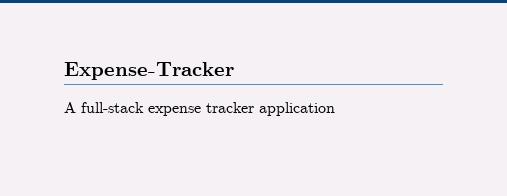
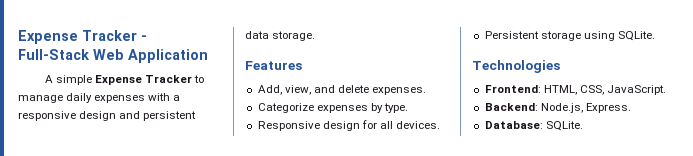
- Expense-Tracker
- A full-stack expense tracker application
+ Expense Tracker - Full-Stack Web Application
+ A simple Expense Tracker to manage daily expenses with a responsive design and persistent data storage.
+ Features
+ Add, view, and delete expenses.
+ Categorize expenses by type.
+ Responsive design for all devices.
+ Persistent storage using SQLite.
+ Technologies
+ Frontend: HTML, CSS, JavaScript.
+ Backend: Node.js, Express.
+ Database: SQLite.

